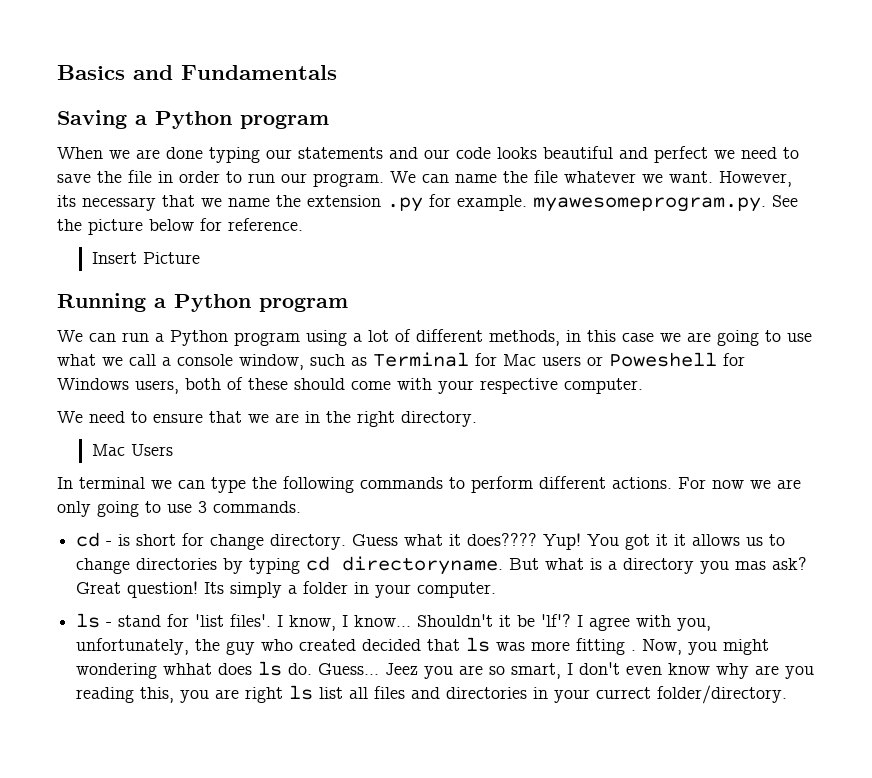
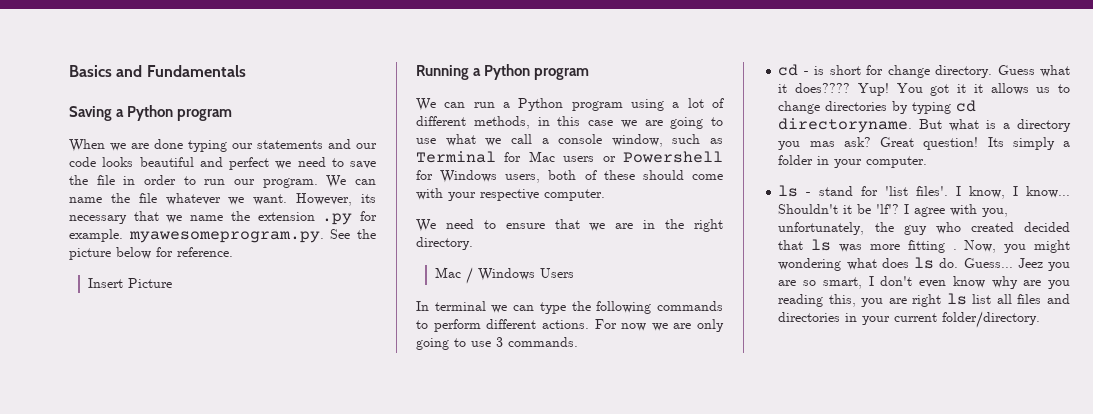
- We can run a Python program using a lot of different methods, in this case we are going to use what we call a console window, such as Terminal for Mac users or Poweshell for Windows users, both of these should come with your respective computer.
+ We can run a Python program using a lot of different methods, in this case we are going to use what we call a console window, such as Terminal for Mac users or Powershell for Windows users, both of these should come with your respective computer.
- Mac Users
+ Mac / Windows Users
- Now, you might wondering whhat does ls do.
+ Now, you might wondering what does ls do.
- Jeez you are so smart, I don't even know why are you reading this, you are right ls list all files and directories in your currect folder/directory.
+ Jeez you are so smart, I don't even know why are you reading this, you are right ls list all files and directories in your current folder/directory.

